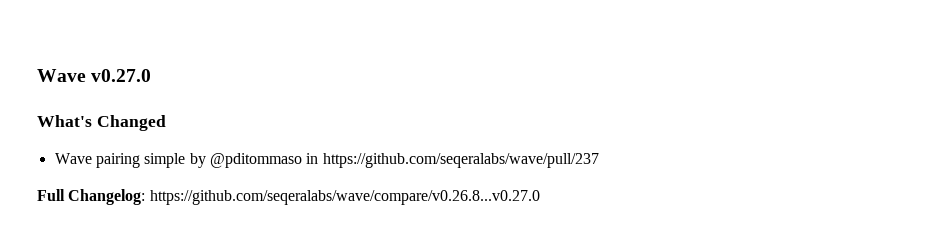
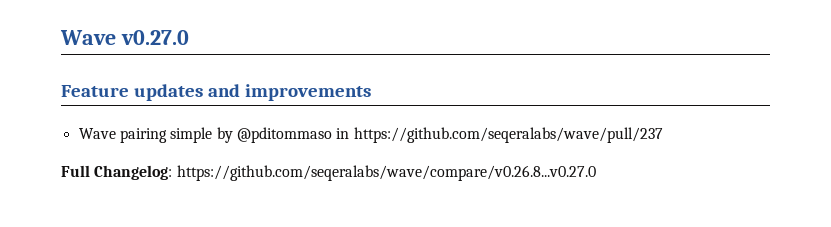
- What's Changed
+ Feature updates and improvements

